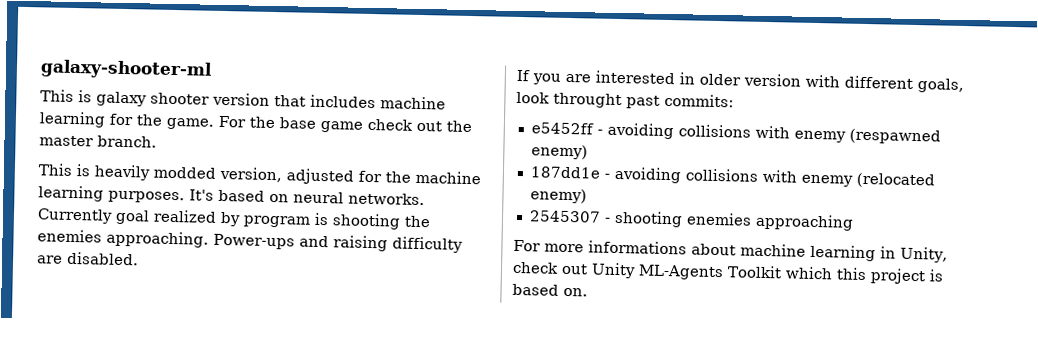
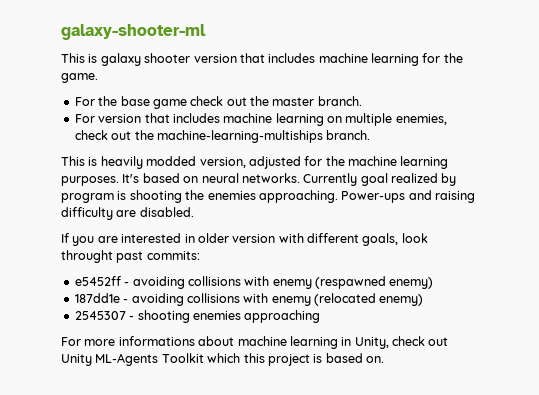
- This is galaxy shooter version that includes machine learning for the game. For the base game check out the master branch.
+ This is galaxy shooter version that includes machine learning for the game.
+ For the base game check out the master branch.
+ For version that includes machine learning on multiple enemies, check out the machine-learning-multiships branch.

